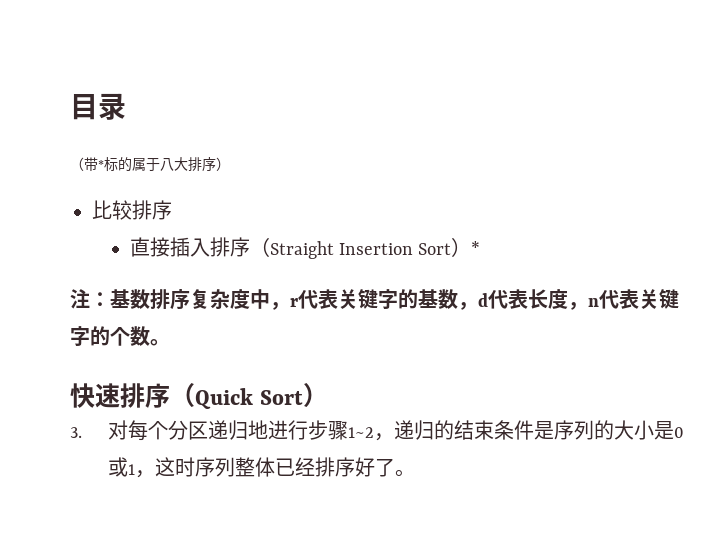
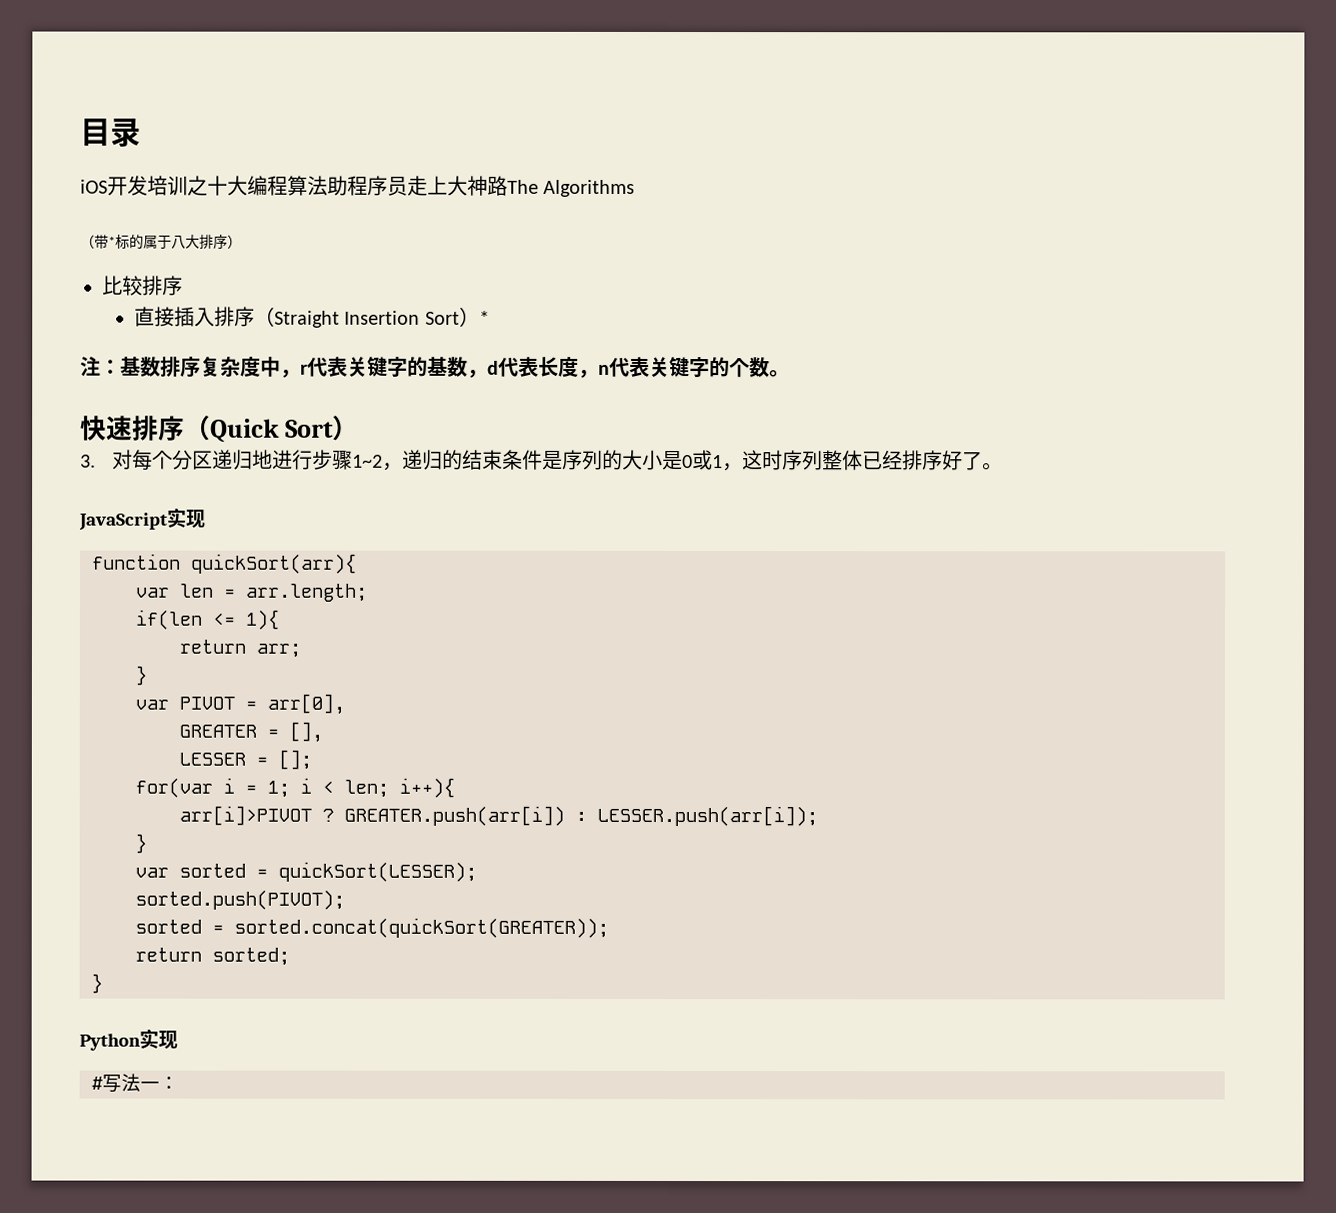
+ iOS开发培训之十大编程算法助程序员走上大神路The Algorithms
+ JavaScript实现
+ function quickSort(arr){
+ var len = arr.length;
+ if(len <= 1){
+ return arr;
+ }
+ var PIVOT = arr[0],
+ GREATER = [],
+ LESSER = [];
+ for(var i = 1; i < len; i++){
+ arr[i]>PIVOT ? GREATER.push(arr[i]) : LESSER.push(arr[i]);
+ }
+ var sorted = quickSort(LESSER);
+ sorted.push(PIVOT);
+ sorted = sorted.concat(quickSort(GREATER));
+ return sorted;
+ }
+ Python实现
+ #写法一：

